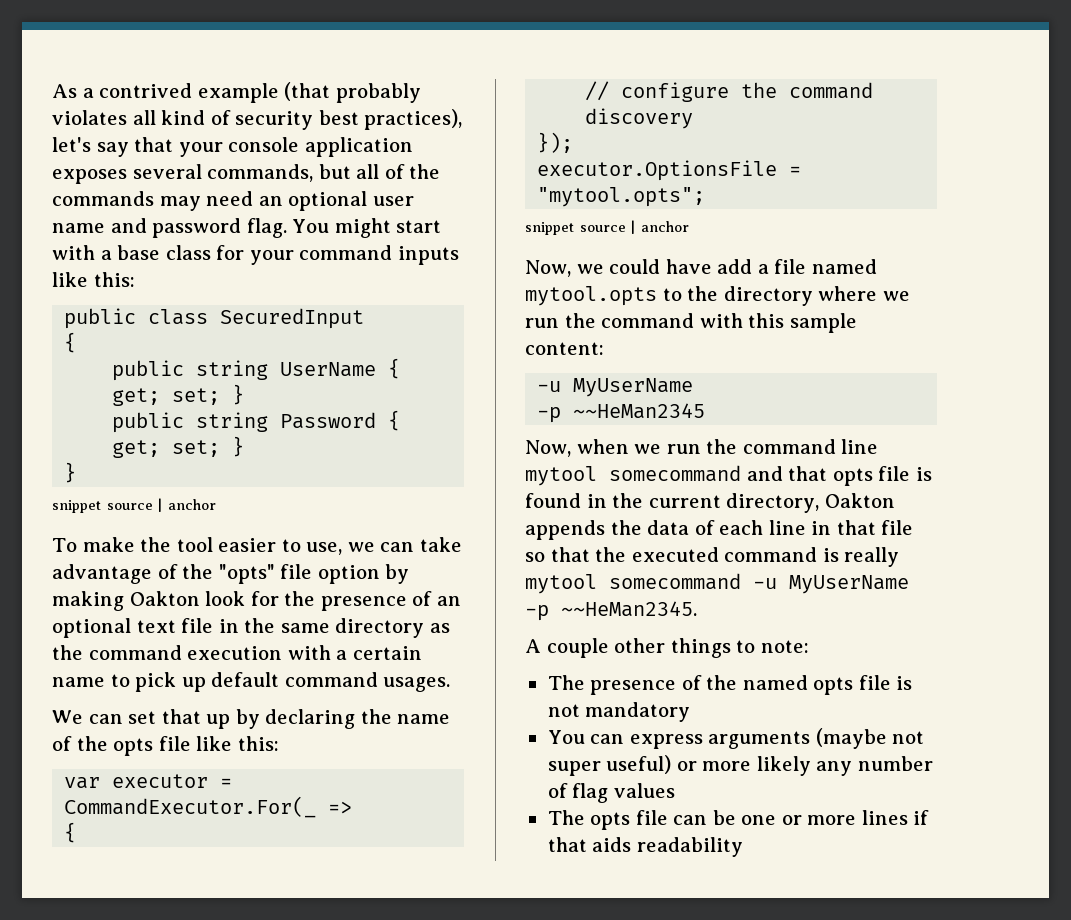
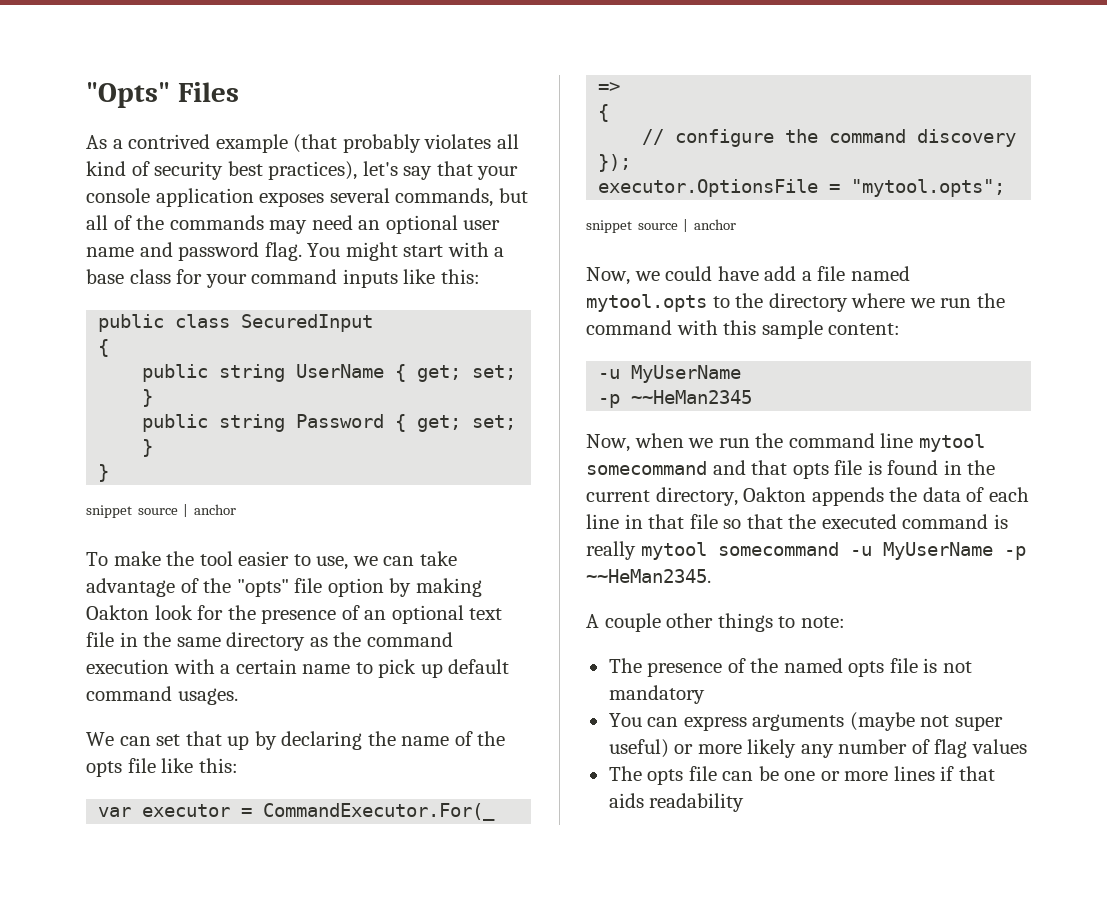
+ "Opts" Files

